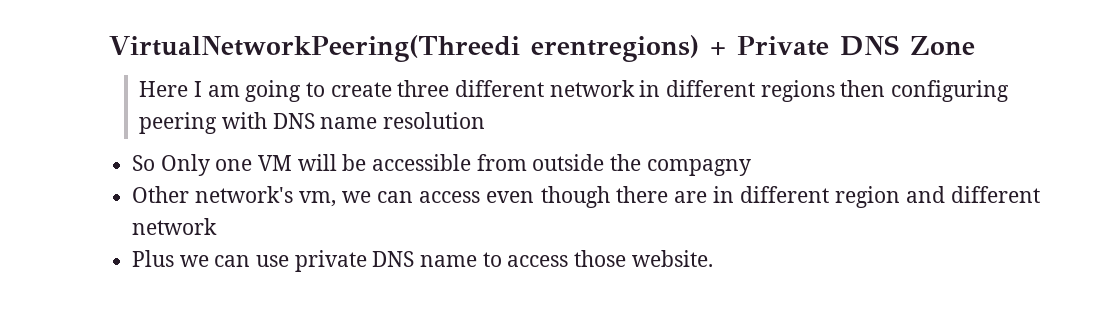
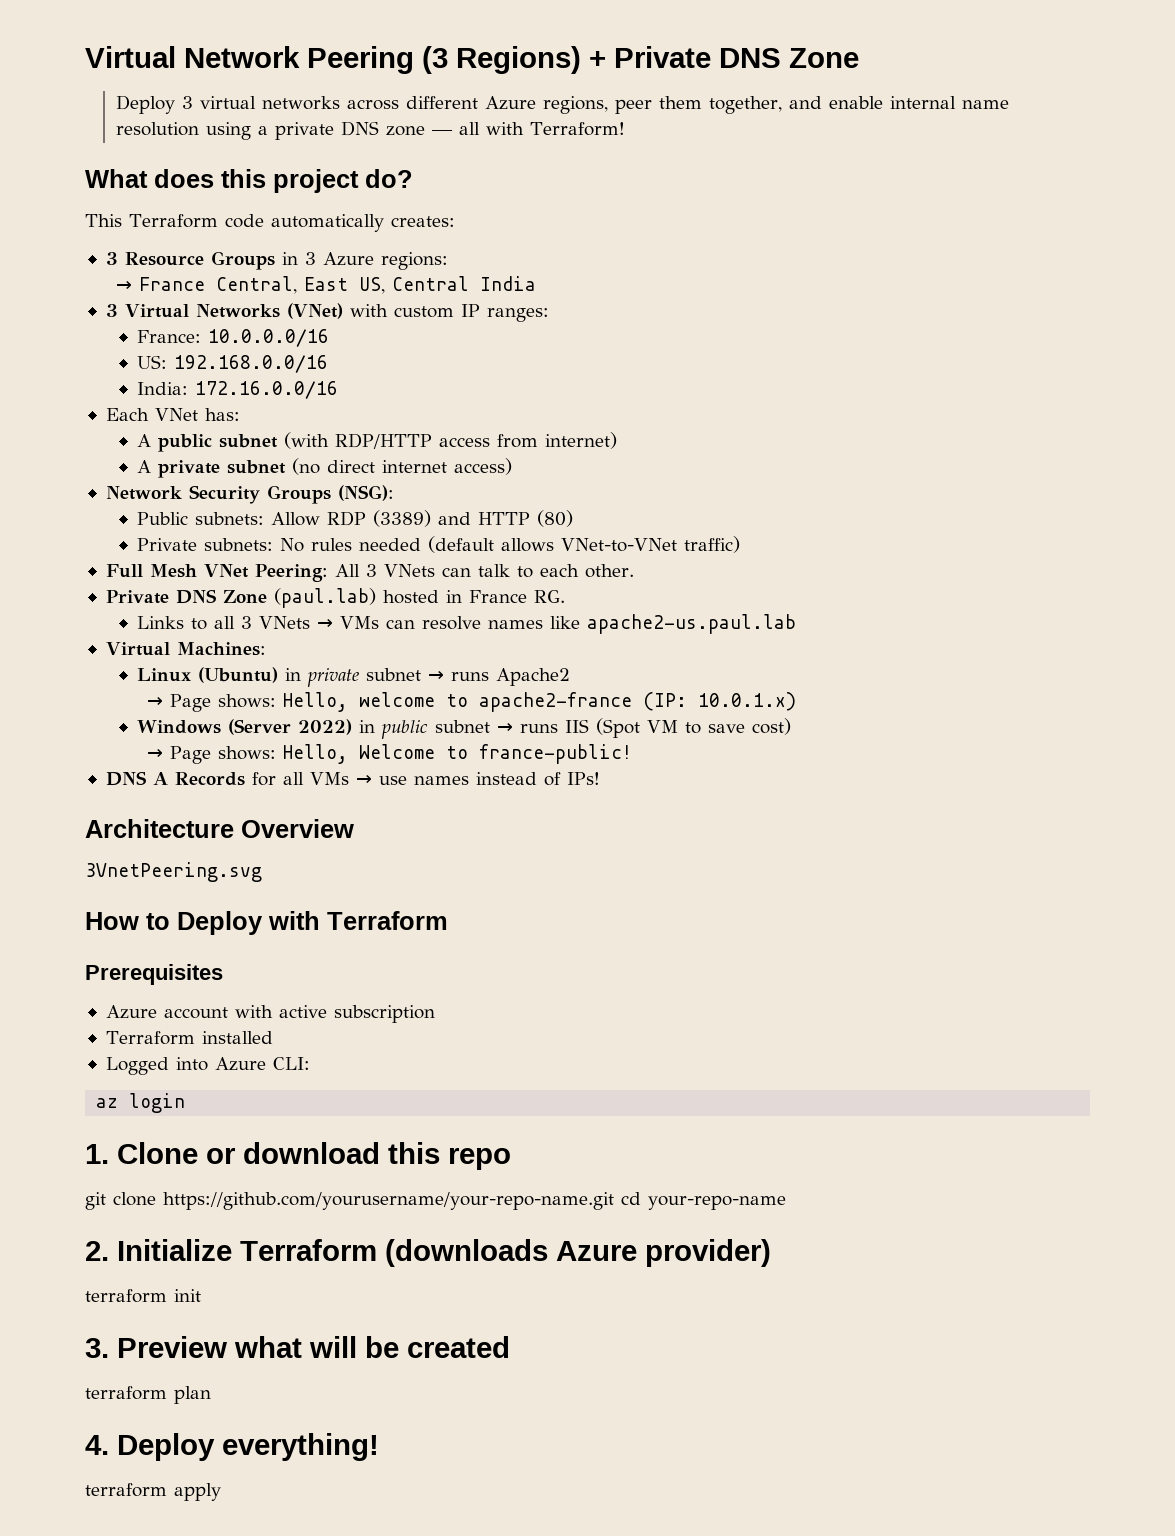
- VirtualNetworkPeering(Threedi erentregions) + Private DNS Zone
+ Virtual Network Peering (3 Regions) + Private DNS Zone
- Here I am going to create three different network in different regions then configuring peering with DNS name resolution
- So Only one VM will be accessible from outside the compagny
- Other network's vm, we can access even though there are in different region and different network
- Plus we can use private DNS name to access those website.
+ Deploy 3 virtual networks across different Azure regions, peer them together, and enable internal name resolution using a private DNS zone — all with Terraform!
+ What does this project do?
+ This Terraform code automatically creates:
+ 3 Resource Groups in 3 Azure regions:
+ → France Central, East US, Central India
+ 3 Virtual Networks (VNet) with custom IP ranges:
+ France: 10.0.0.0/16
+ US: 192.168.0.0/16
+ India: 172.16.0.0/16
+ Each VNet has:
+ A public subnet (with RDP/HTTP access from internet)
+ A private subnet (no direct internet access)
+ Network Security Groups (NSG):
+ Public subnets: Allow RDP (3389) and HTTP (80)
+ Private subnets: No rules needed (default allows VNet-to-VNet traffic)
+ Full Mesh VNet Peering: All 3 VNets can talk to each other.
+ Private DNS Zone (paul.lab) hosted in France RG.
+ Links to all 3 VNets → VMs can resolve names like apache2-us.paul.lab
+ Virtual Machines:
+ Linux (Ubuntu) in private subnet → runs Apache2
+ → Page shows: Hello, welcome to apache2-france (IP: 10.0.1.x)
+ Windows (Server 2022) in public subnet → runs IIS (Spot VM to save cost)
+ → Page shows: Hello, Welcome to france-public!
+ DNS A Records for all VMs → use names instead of IPs!
+ Architecture Overview
+ 3VnetPeering.svg
+ How to Deploy with Terraform
+ Prerequisites
+ Azure account with active subscription
+ Terraform installed
+ Logged into Azure CLI:
+ az login
+ 1. Clone or download this repo
+ git clone https://github.com/yourusername/your-repo-name.git cd your-repo-name
+ 2. Initialize Terraform (downloads Azure provider)
+ terraform init
+ 3. Preview what will be created
+ terraform plan
+ 4. Deploy everything!
+ terraform apply

